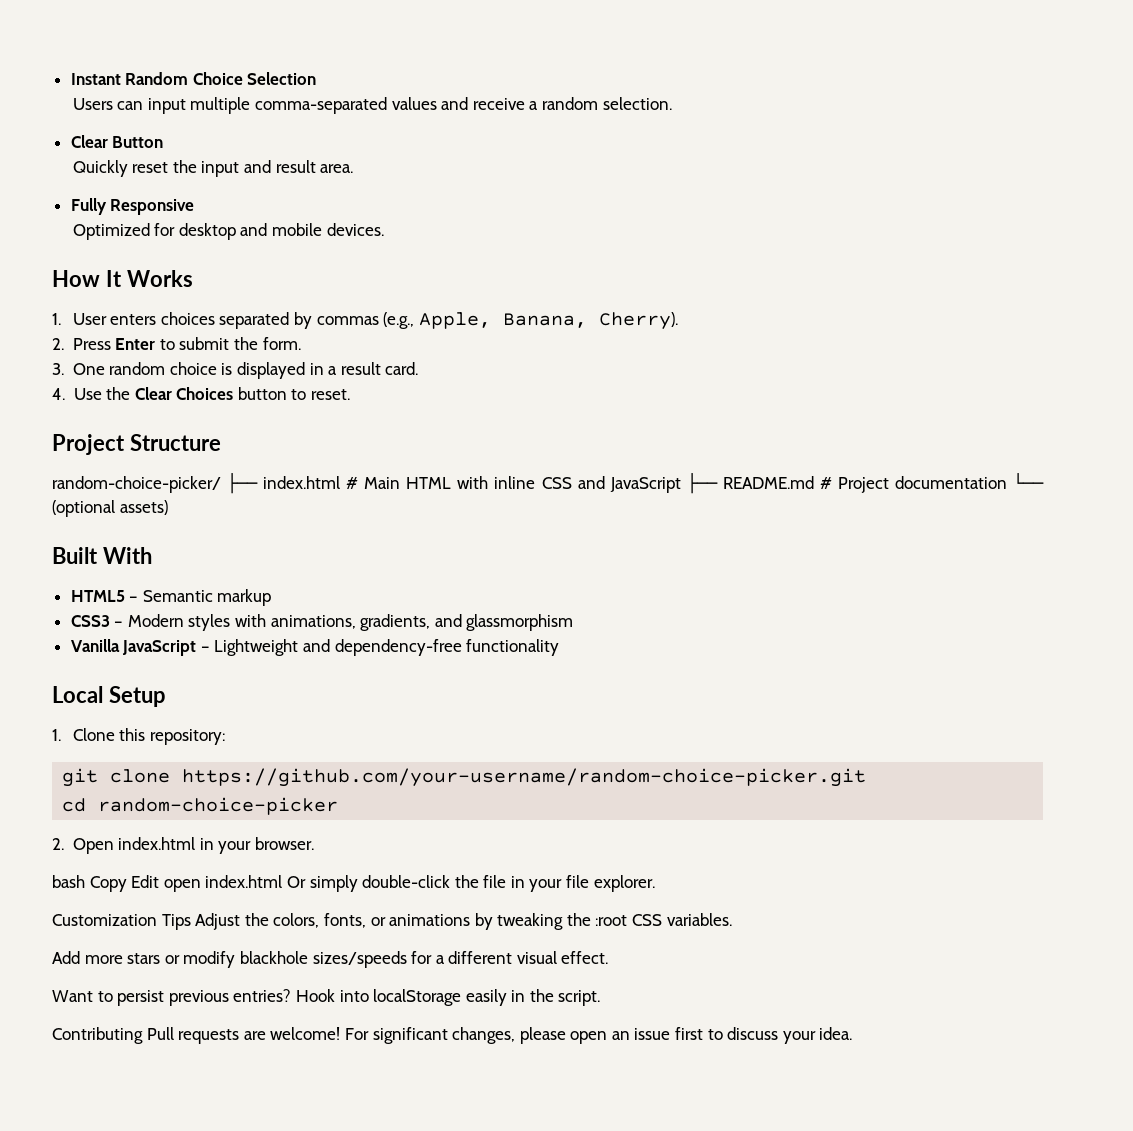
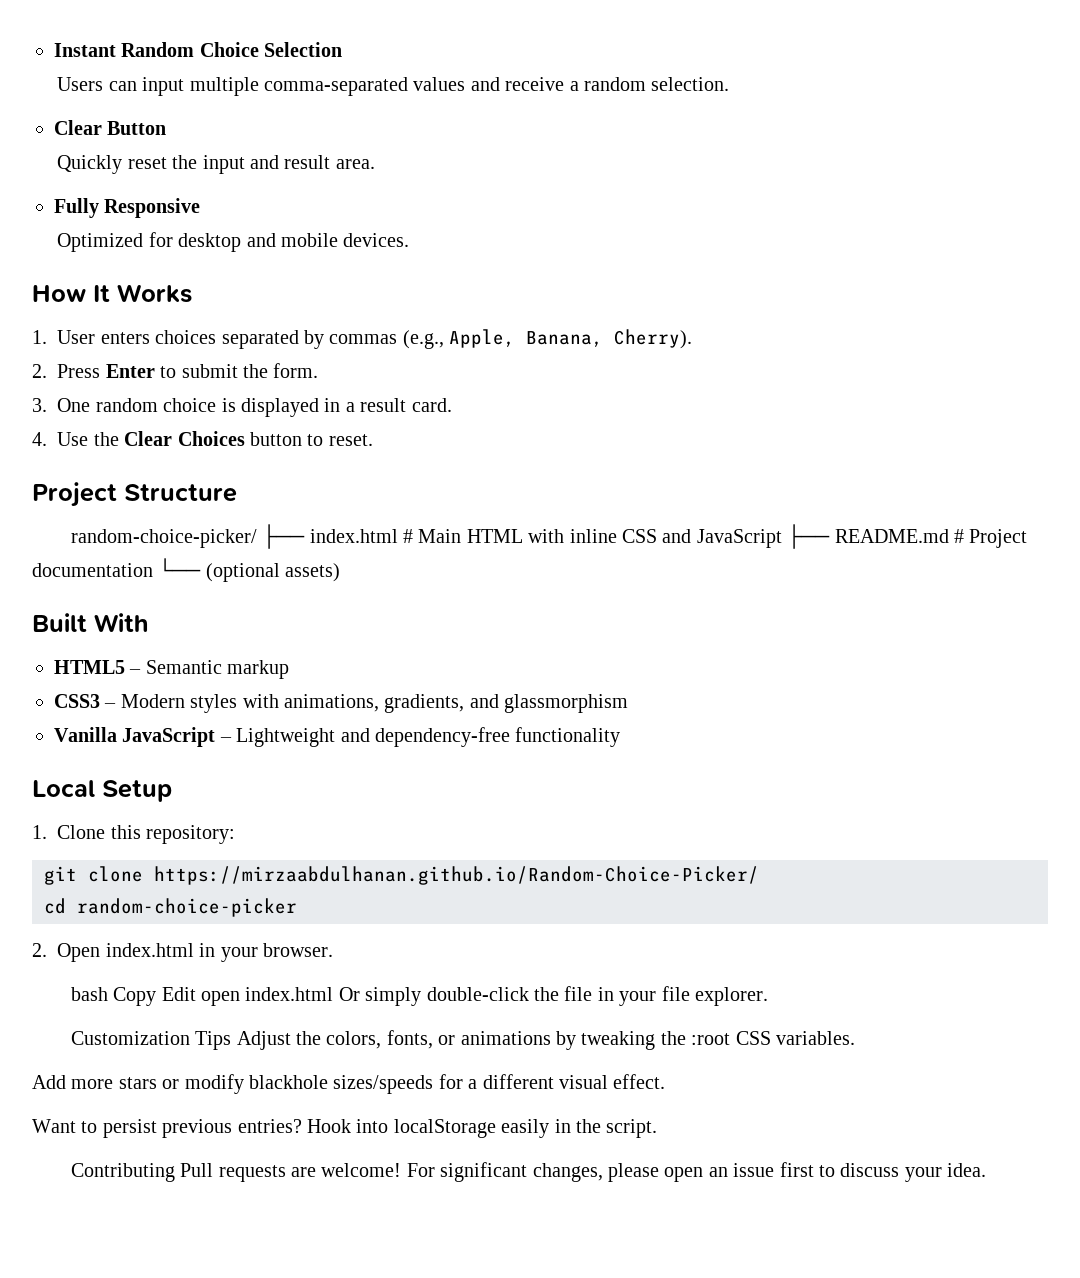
- git clone https://github.com/your-username/random-choice-picker.git
+ git clone https://mirzaabdulhanan.github.io/Random-Choice-Picker/

